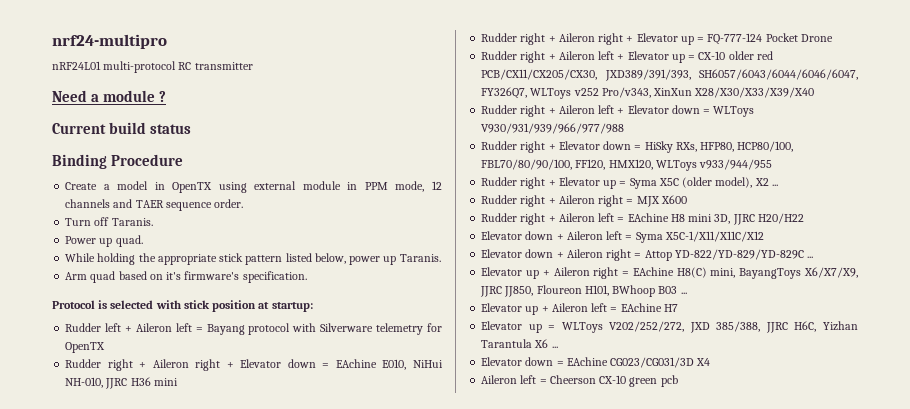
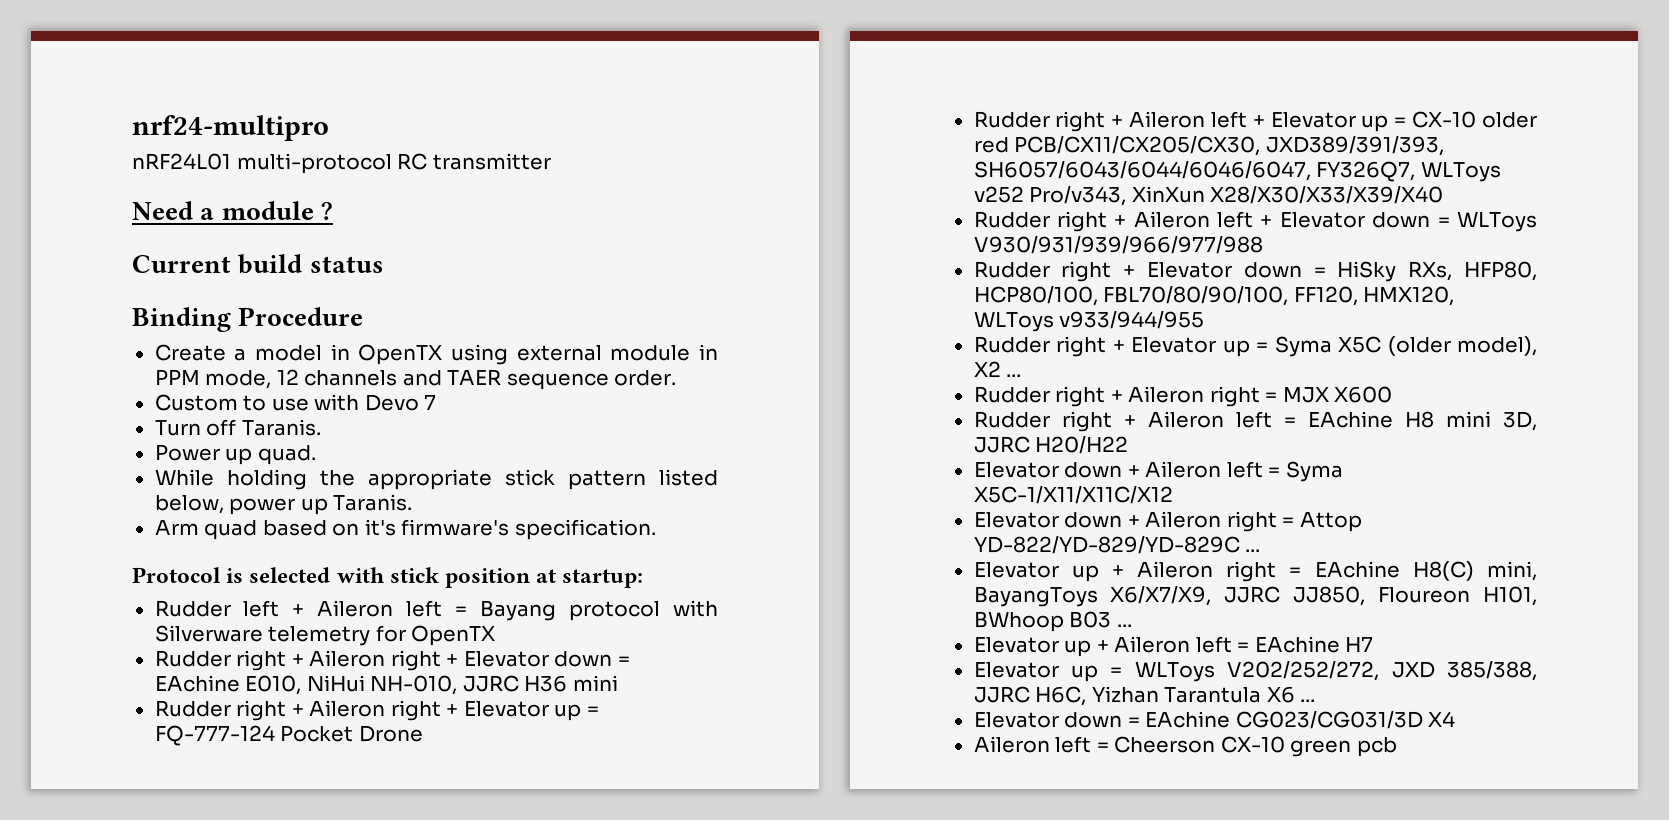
+ Custom to use with Devo 7

